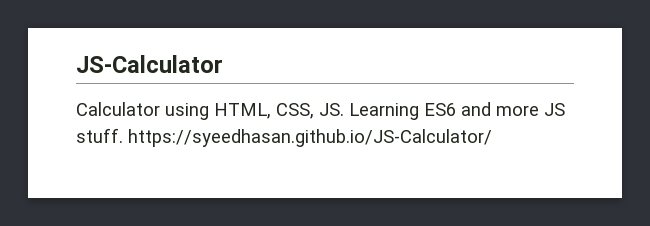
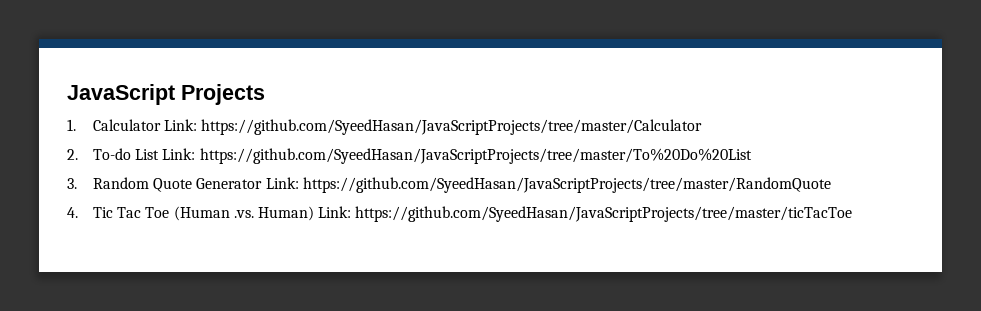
- JS-Calculator
- Calculator using HTML, CSS, JS. Learning ES6 and more JS stuff. https://syeedhasan.github.io/JS-Calculator/
+ JavaScript Projects
+ 1. Calculator Link: https://github.com/SyeedHasan/JavaScriptProjects/tree/master/Calculator
+ 2. To-do List Link: https://github.com/SyeedHasan/JavaScriptProjects/tree/master/To%20Do%20List
+ 3. Random Quote Generator Link: https://github.com/SyeedHasan/JavaScriptProjects/tree/master/RandomQuote
+ 4. Tic Tac Toe (Human .vs. Human) Link: https://github.com/SyeedHasan/JavaScriptProjects/tree/master/ticTacToe

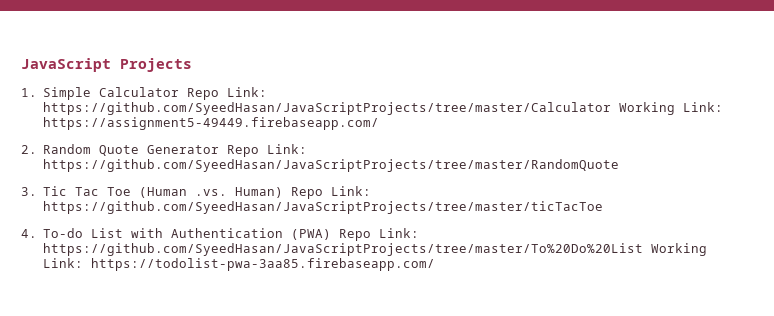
- 1. Calculator Link: https://github.com/SyeedHasan/JavaScriptProjects/tree/master/Calculator
- 2. To-do List Link: https://github.com/SyeedHasan/JavaScriptProjects/tree/master/To%20Do%20List
- 3. Random Quote Generator Link: https://github.com/SyeedHasan/JavaScriptProjects/tree/master/RandomQuote
+ 1. Simple Calculator Repo Link: https://github.com/SyeedHasan/JavaScriptProjects/tree/master/Calculator Working Link: https://assignment5-49449.firebaseapp.com/
+ 2. Random Quote Generator Repo Link: https://github.com/SyeedHasan/JavaScriptProjects/tree/master/RandomQuote
- 4. Tic Tac Toe (Human .vs. Human) Link: https://github.com/SyeedHasan/JavaScriptProjects/tree/master/ticTacToe
+ 3. Tic Tac Toe (Human .vs. Human) Repo Link: https://github.com/SyeedHasan/JavaScriptProjects/tree/master/ticTacToe
+ 4. To-do List with Authentication (PWA) Repo Link: https://github.com/SyeedHasan/JavaScriptProjects/tree/master/To%20Do%20List Working Link: https://todolist-pwa-3aa85.firebaseapp.com/

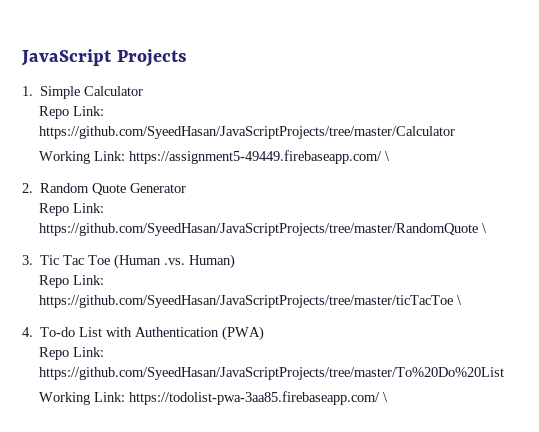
- 1. Simple Calculator Repo Link: https://github.com/SyeedHasan/JavaScriptProjects/tree/master/Calculator Working Link: https://assignment5-49449.firebaseapp.com/
+ 1. Simple Calculator
+ Repo Link: https://github.com/SyeedHasan/JavaScriptProjects/tree/master/Calculator
+ Working Link: https://assignment5-49449.firebaseapp.com/ \
- 2. Random Quote Generator Repo Link: https://github.com/SyeedHasan/JavaScriptProjects/tree/master/RandomQuote
+ 2. Random Quote Generator
+ Repo Link: https://github.com/SyeedHasan/JavaScriptProjects/tree/master/RandomQuote \
- 3. Tic Tac Toe (Human .vs. Human) Repo Link: https://github.com/SyeedHasan/JavaScriptProjects/tree/master/ticTacToe
+ 3. Tic Tac Toe (Human .vs. Human)
+ Repo Link: https://github.com/SyeedHasan/JavaScriptProjects/tree/master/ticTacToe \
- 4. To-do List with Authentication (PWA) Repo Link: https://github.com/SyeedHasan/JavaScriptProjects/tree/master/To%20Do%20List Working Link: https://todolist-pwa-3aa85.firebaseapp.com/
+ 4. To-do List with Authentication (PWA)
+ Repo Link: https://github.com/SyeedHasan/JavaScriptProjects/tree/master/To%20Do%20List
+ Working Link: https://todolist-pwa-3aa85.firebaseapp.com/ \

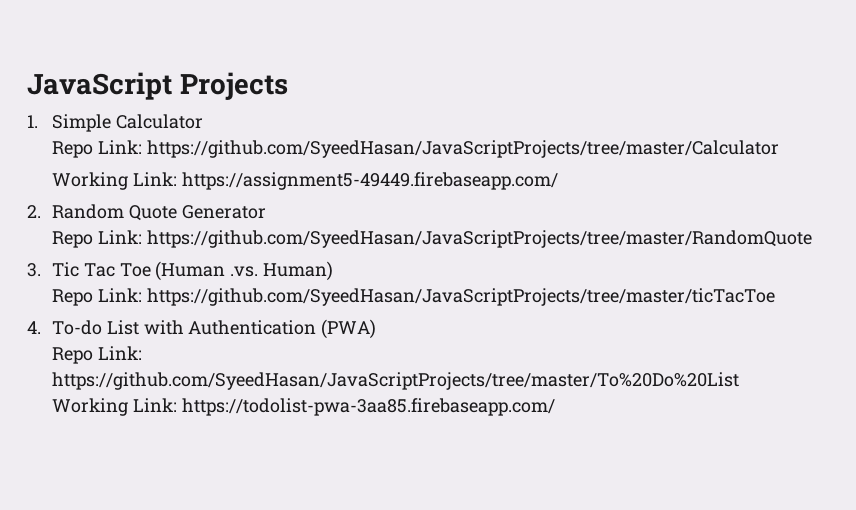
- Working Link: https://assignment5-49449.firebaseapp.com/ \
+ Working Link: https://assignment5-49449.firebaseapp.com/
- Repo Link: https://github.com/SyeedHasan/JavaScriptProjects/tree/master/RandomQuote \
+ Repo Link: https://github.com/SyeedHasan/JavaScriptProjects/tree/master/RandomQuote
- Repo Link: https://github.com/SyeedHasan/JavaScriptProjects/tree/master/ticTacToe \
+ Repo Link: https://github.com/SyeedHasan/JavaScriptProjects/tree/master/ticTacToe
- Working Link: https://todolist-pwa-3aa85.firebaseapp.com/ \
+ Working Link: https://todolist-pwa-3aa85.firebaseapp.com/

